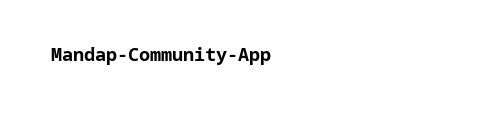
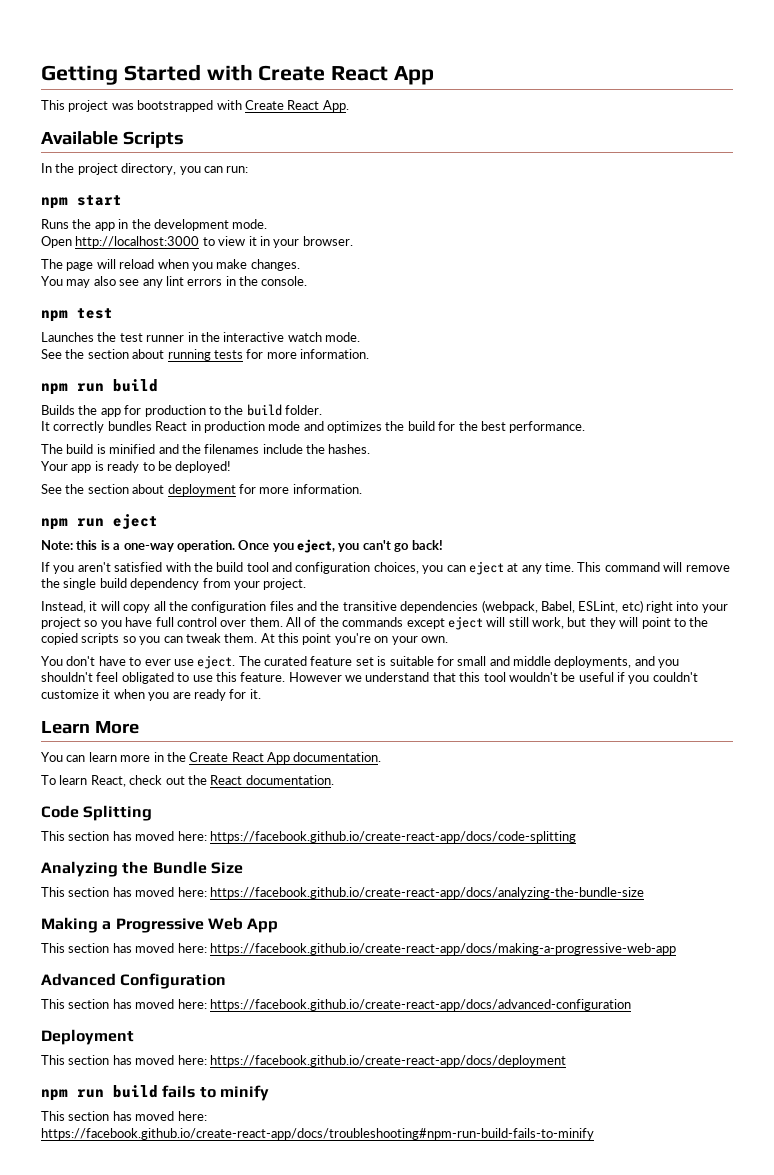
- Mandap-Community-App
+ Getting Started with Create React App
+ This project was bootstrapped with Create React App.
+ Available Scripts
+ In the project directory, you can run:
+ npm start
+ Runs the app in the development mode.
+ Open http://localhost:3000 to view it in your browser.
+ The page will reload when you make changes.
+ You may also see any lint errors in the console.
+ npm test
+ Launches the test runner in the interactive watch mode.
+ See the section about running tests for more information.
+ npm run build
+ Builds the app for production to the build folder.
+ It correctly bundles React in production mode and optimizes the build for the best performance.
+ The build is minified and the filenames include the hashes.
+ Your app is ready to be deployed!
+ See the section about deployment for more information.
+ npm run eject
+ Note: this is a one-way operation. Once you eject, you can't go back!
+ If you aren't satisfied with the build tool and configuration choices, you can eject at any time. This command will remove the single build dependency from your project.
+ Instead, it will copy all the configuration files and the transitive dependencies (webpack, Babel, ESLint, etc) right into your project so you have full control over them. All of the commands except eject will still work, but they will point to the copied scripts so you can tweak them. At this point you're on your own.
+ You don't have to ever use eject. The curated feature set is suitable for small and middle deployments, and you shouldn't feel obligated to use this feature. However we understand that this tool wouldn't be useful if you couldn't customize it when you are ready for it.
+ Learn More
+ You can learn more in the Create React App documentation.
+ To learn React, check out the React documentation.
+ Code Splitting
+ This section has moved here: https://facebook.github.io/create-react-app/docs/code-splitting
+ Analyzing the Bundle Size
+ This section has moved here: https://facebook.github.io/create-react-app/docs/analyzing-the-bundle-size
+ Making a Progressive Web App
+ This section has moved here: https://facebook.github.io/create-react-app/docs/making-a-progressive-web-app
+ Advanced Configuration
+ This section has moved here: https://facebook.github.io/create-react-app/docs/advanced-configuration
+ Deployment
+ This section has moved here: https://facebook.github.io/create-react-app/docs/deployment
+ npm run build fails to minify
+ This section has moved here: https://facebook.github.io/create-react-app/docs/troubleshooting#npm-run-build-fails-to-minify

